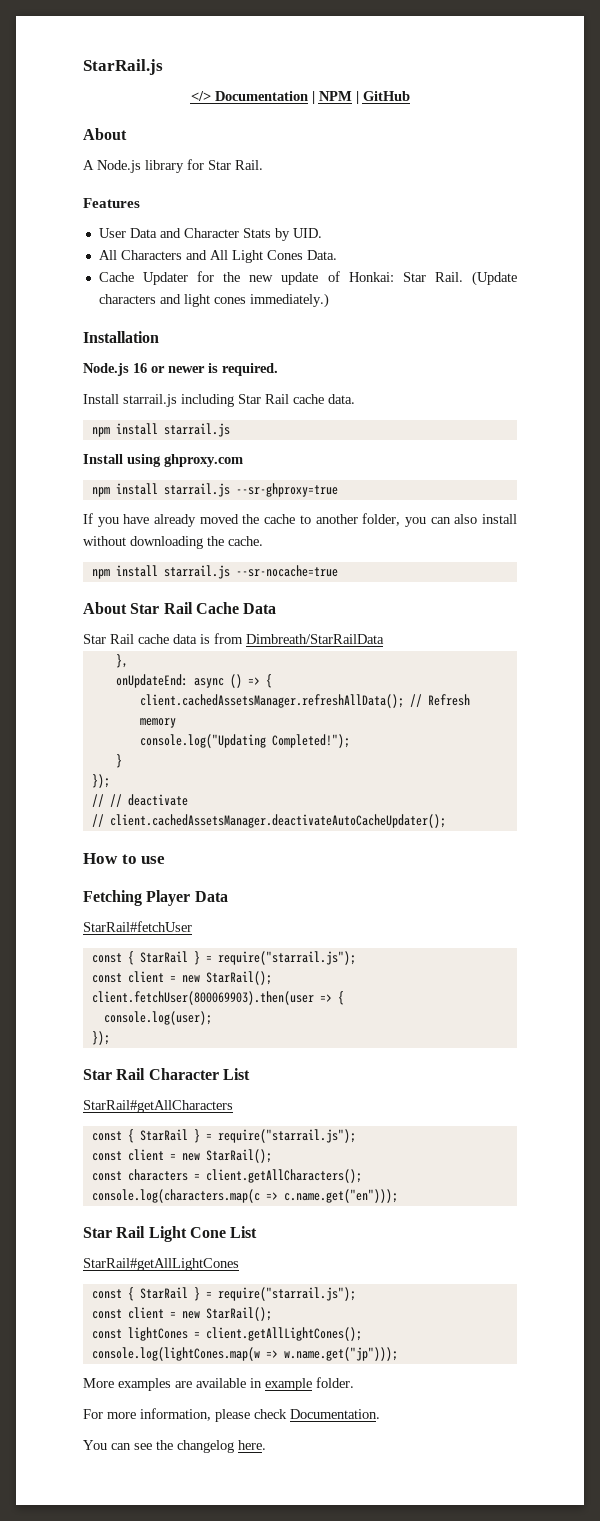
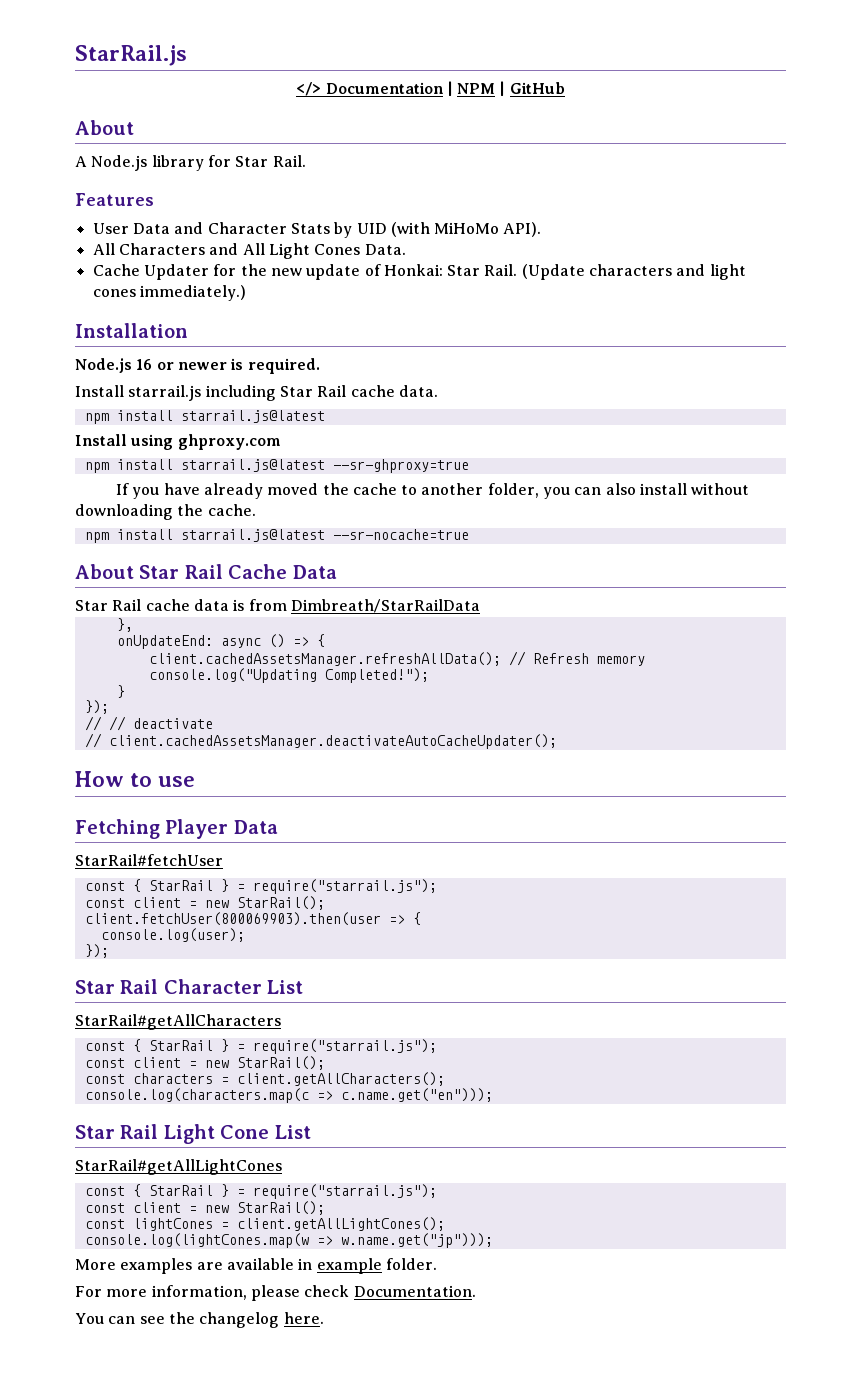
- User Data and Character Stats by UID.
+ User Data and Character Stats by UID (with MiHoMo API).
  Install starrail.js including Star Rail cache data.
- npm install starrail.js
+ npm install starrail.js@latest
- npm install starrail.js --sr-ghproxy=true
+ npm install starrail.js@latest --sr-ghproxy=true
- npm install starrail.js --sr-nocache=true
+ npm install starrail.js@latest --sr-nocache=true

